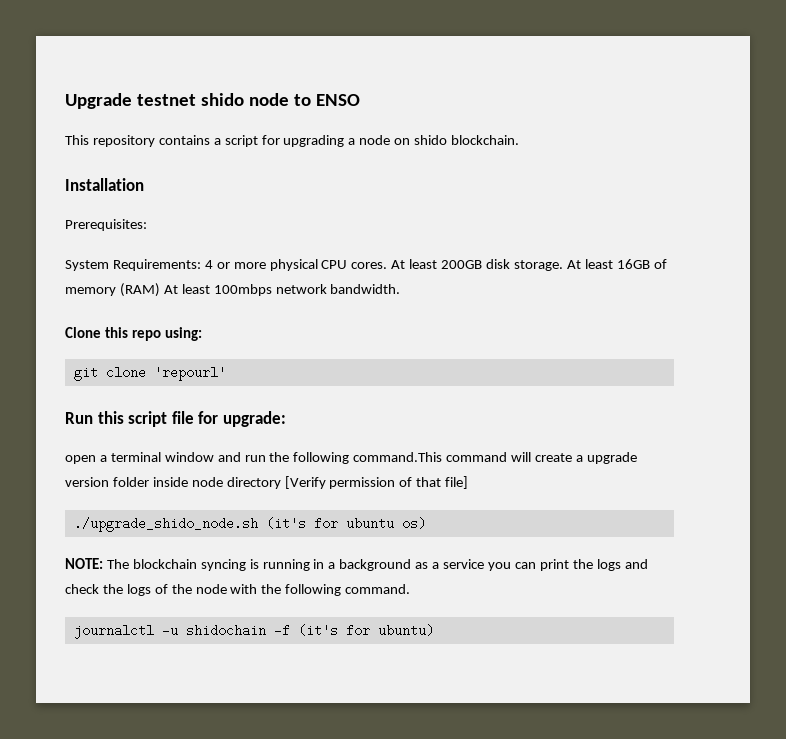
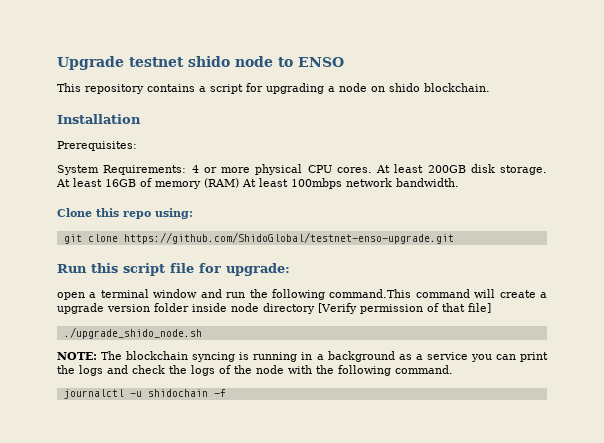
- git clone 'repourl'
+ git clone https://github.com/ShidoGlobal/testnet-enso-upgrade.git
- ./upgrade_shido_node.sh (it's for ubuntu os)
+ ./upgrade_shido_node.sh
- journalctl -u shidochain -f (it's for ubuntu)
+ journalctl -u shidochain -f

